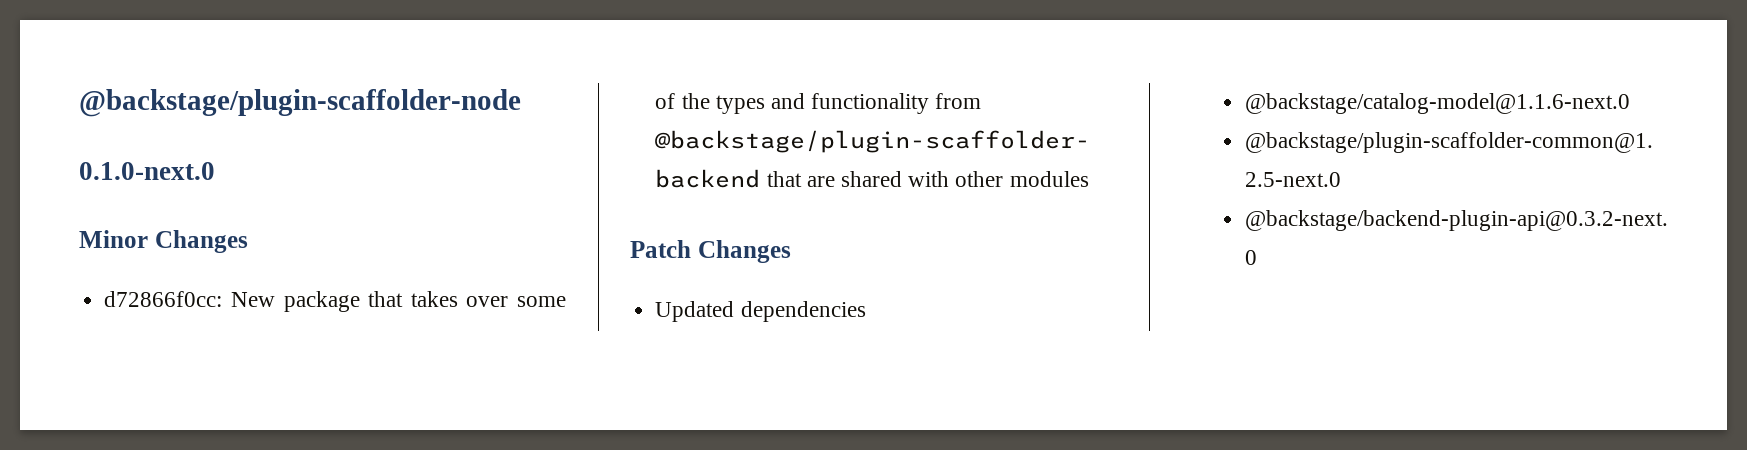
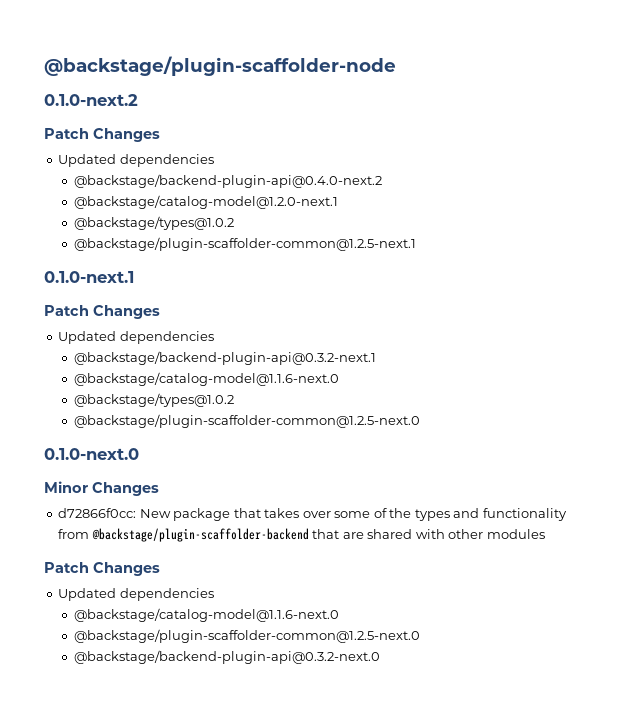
+ 0.1.0-next.2
+ Patch Changes
+ Updated dependencies
+ @backstage/backend-plugin-api@0.4.0-next.2
+ @backstage/catalog-model@1.2.0-next.1
+ @backstage/types@1.0.2
+ @backstage/plugin-scaffolder-common@1.2.5-next.1
+ 0.1.0-next.1
+ Patch Changes
+ Updated dependencies
+ @backstage/backend-plugin-api@0.3.2-next.1
+ @backstage/catalog-model@1.1.6-next.0
+ @backstage/types@1.0.2
+ @backstage/plugin-scaffolder-common@1.2.5-next.0

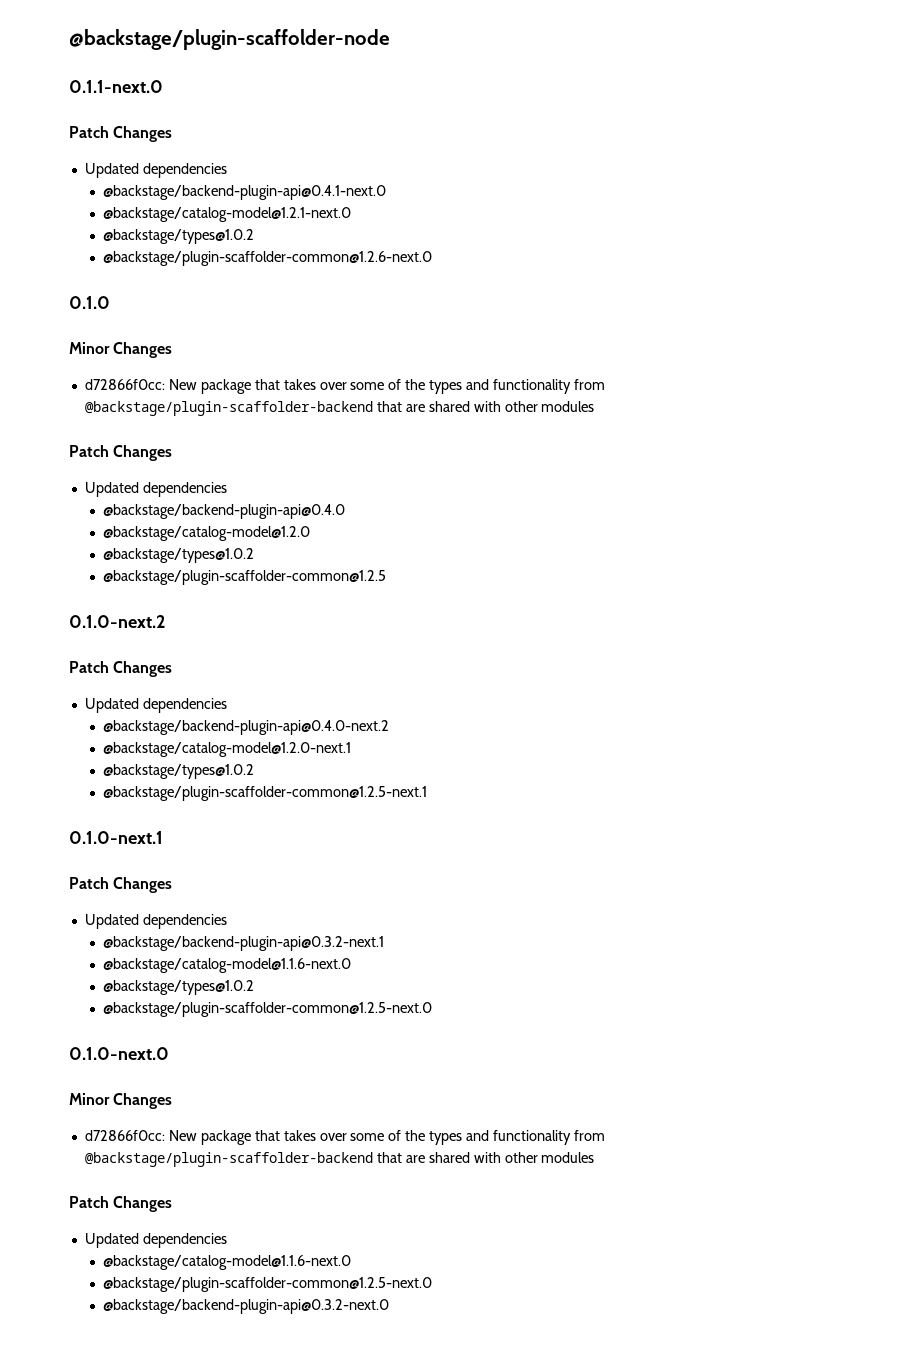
+ 0.1.1-next.0
+ Patch Changes
+ Updated dependencies
+ @backstage/backend-plugin-api@0.4.1-next.0
+ @backstage/catalog-model@1.2.1-next.0
+ @backstage/types@1.0.2
+ @backstage/plugin-scaffolder-common@1.2.6-next.0
+ 0.1.0
+ Minor Changes
+ d72866f0cc: New package that takes over some of the types and functionality from @backstage/plugin-scaffolder-backend that are shared with other modules
+ Patch Changes
+ Updated dependencies
+ @backstage/backend-plugin-api@0.4.0
+ @backstage/catalog-model@1.2.0
+ @backstage/types@1.0.2
+ @backstage/plugin-scaffolder-common@1.2.5

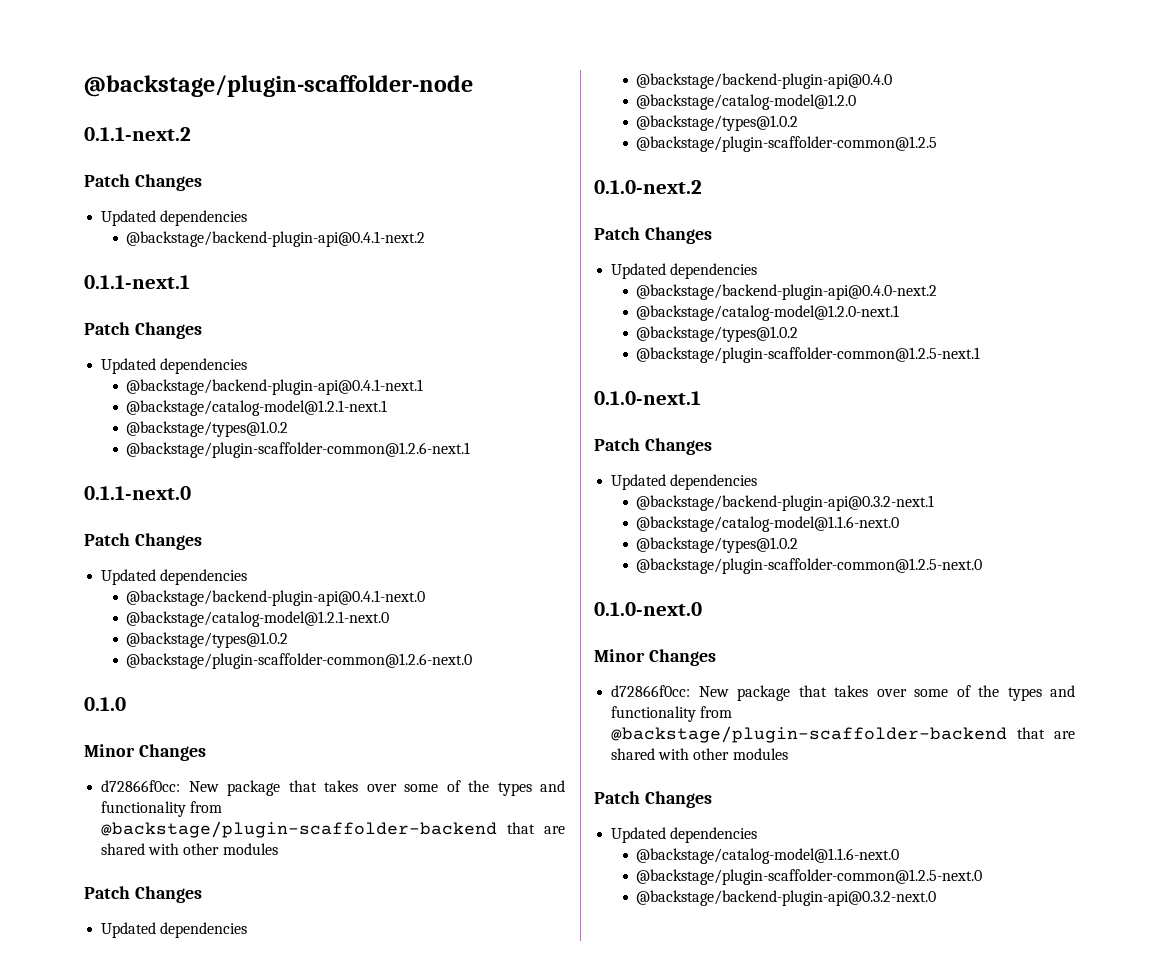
+ 0.1.1-next.2
+ Patch Changes
+ Updated dependencies
+ @backstage/backend-plugin-api@0.4.1-next.2
+ 0.1.1-next.1
+ Patch Changes
+ Updated dependencies
+ @backstage/backend-plugin-api@0.4.1-next.1
+ @backstage/catalog-model@1.2.1-next.1
+ @backstage/types@1.0.2
+ @backstage/plugin-scaffolder-common@1.2.6-next.1

